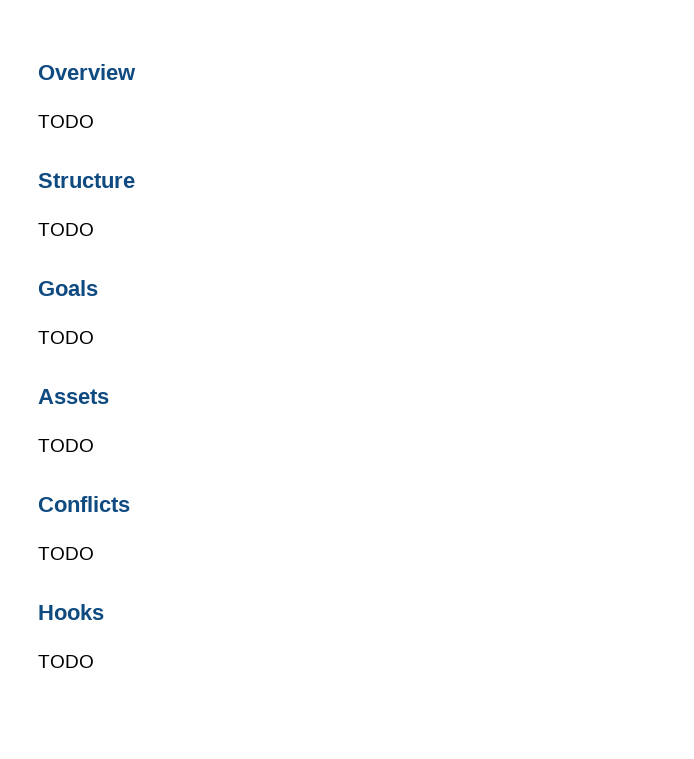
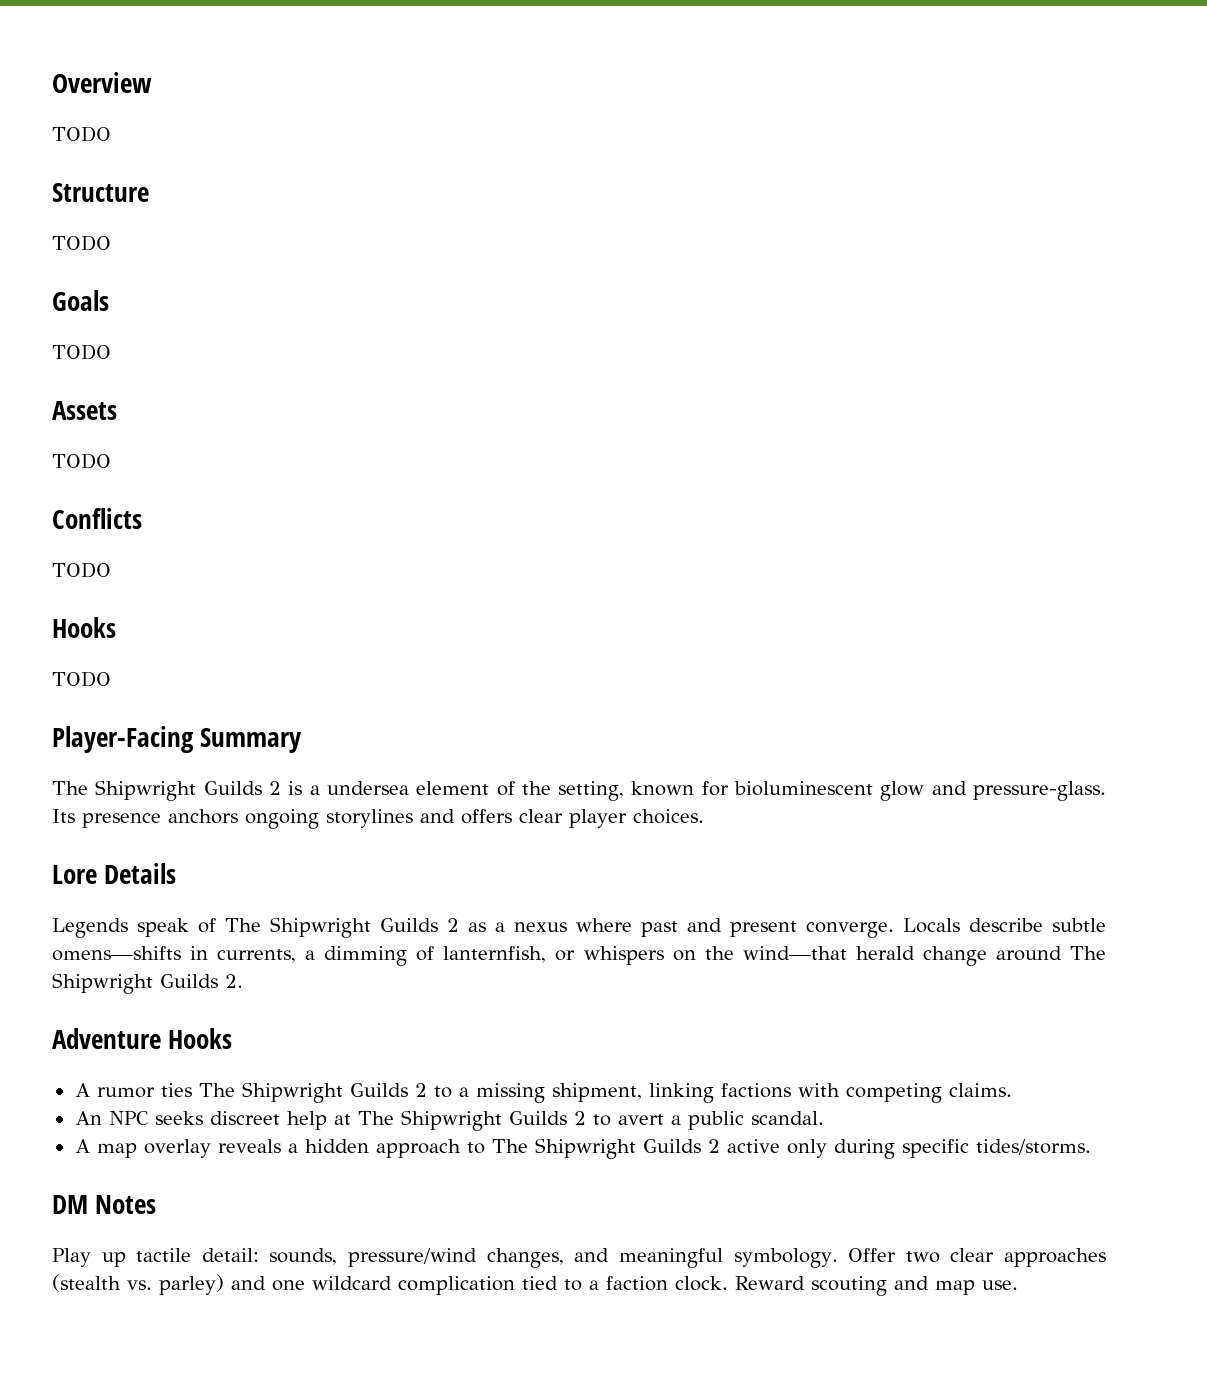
+ Player-Facing Summary
+ The Shipwright Guilds 2 is a undersea element of the setting, known for bioluminescent glow and pressure-glass. Its presence anchors ongoing storylines and offers clear player choices.
+ Lore Details
+ Legends speak of The Shipwright Guilds 2 as a nexus where past and present converge. Locals describe subtle omens—shifts in currents, a dimming of lanternfish, or whispers on the wind—that herald change around The Shipwright Guilds 2.
+ Adventure Hooks
+ A rumor ties The Shipwright Guilds 2 to a missing shipment, linking factions with competing claims.
+ An NPC seeks discreet help at The Shipwright Guilds 2 to avert a public scandal.
+ A map overlay reveals a hidden approach to The Shipwright Guilds 2 active only during specific tides/storms.
+ DM Notes
+ Play up tactile detail: sounds, pressure/wind changes, and meaningful symbology. Offer two clear approaches (stealth vs. parley) and one wildcard complication tied to a faction clock. Reward scouting and map use.

